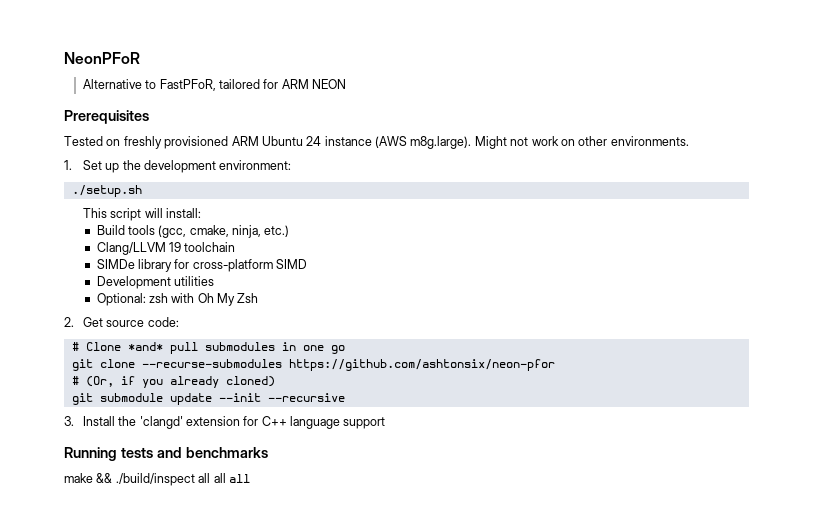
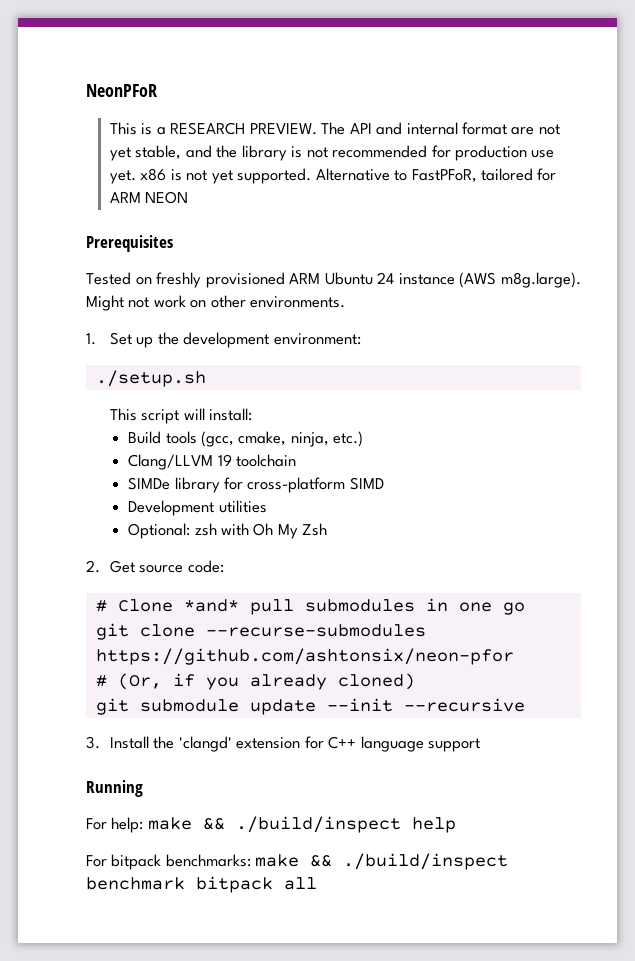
+ This is a RESEARCH PREVIEW. The API and internal format are not yet stable, and the library is not recommended for production use yet. x86 is not yet supported.
- Running tests and benchmarks
- make && ./build/inspect all all all
+ Running
+ For help: make && ./build/inspect help
+ For bitpack benchmarks: make && ./build/inspect benchmark bitpack all

